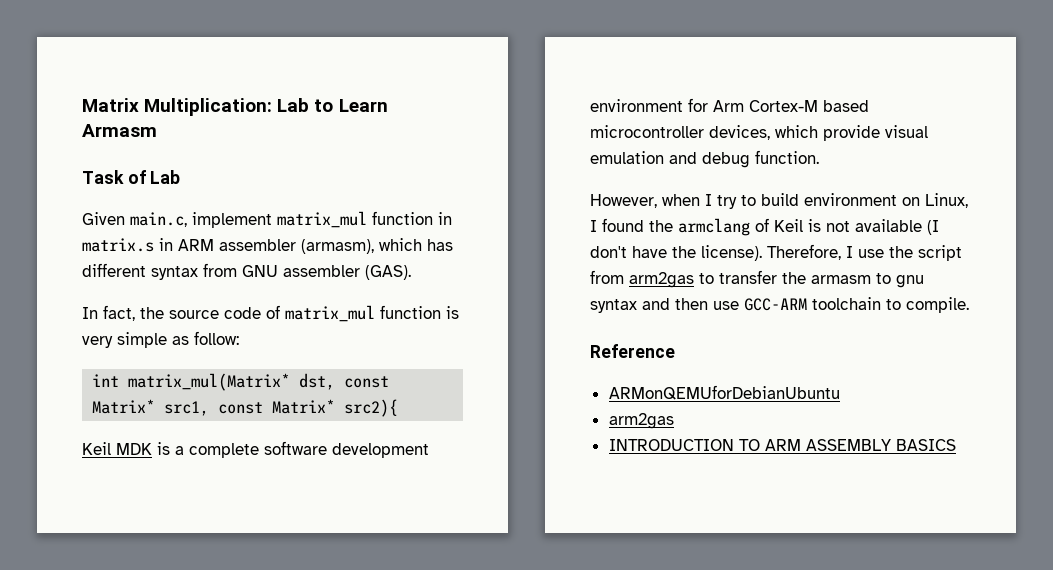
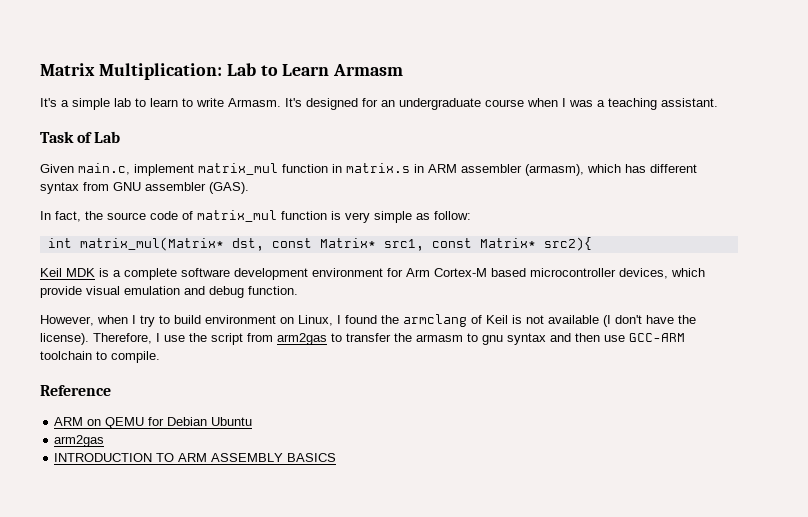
+ It's a simple lab to learn to write Armasm. It's designed for an undergraduate course when I was a teaching assistant.
- ARMonQEMUforDebianUbuntu
+ ARM on QEMU for Debian Ubuntu

